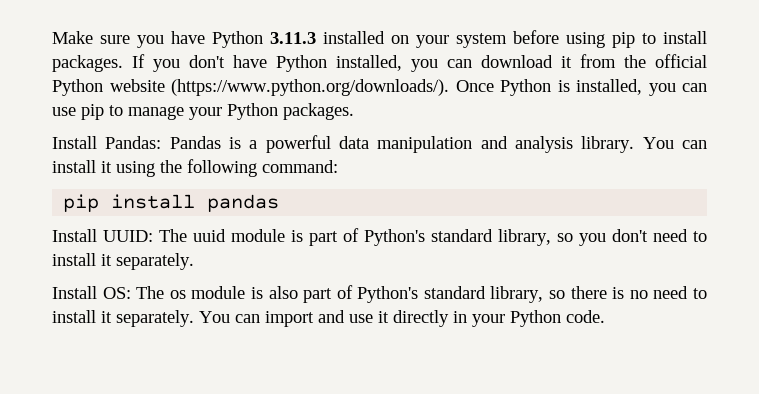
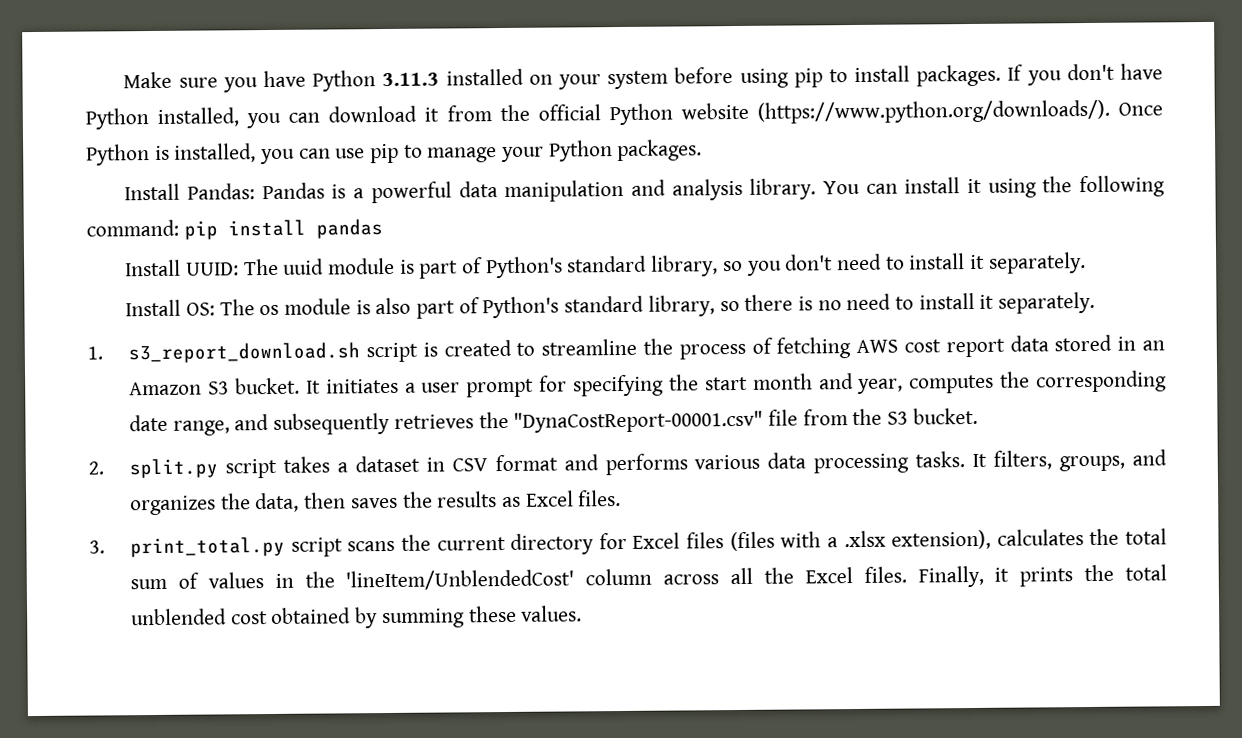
- You can install it using the following command:
- pip install pandas
+ You can install it using the following command: pip install pandas
- Install OS: The os module is also part of Python's standard library, so there is no need to install it separately. You can import and use it directly in your Python code.
+ Install OS: The os module is also part of Python's standard library, so there is no need to install it separately.
+ 1. s3_report_download.sh script is created to streamline the process of fetching AWS cost report data stored in an Amazon S3 bucket. It initiates a user prompt for specifying the start month and year, computes the corresponding date range, and subsequently retrieves the "DynaCostReport-00001.csv" file from the S3 bucket.
+ 2. split.py script takes a dataset in CSV format and performs various data processing tasks. It filters, groups, and organizes the data, then saves the results as Excel files.
+ 3. print_total.py script scans the current directory for Excel files (files with a .xlsx extension), calculates the total sum of values in the 'lineItem/UnblendedCost' column across all the Excel files. Finally, it prints the total unblended cost obtained by summing these values.

